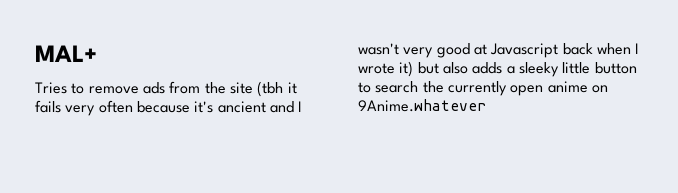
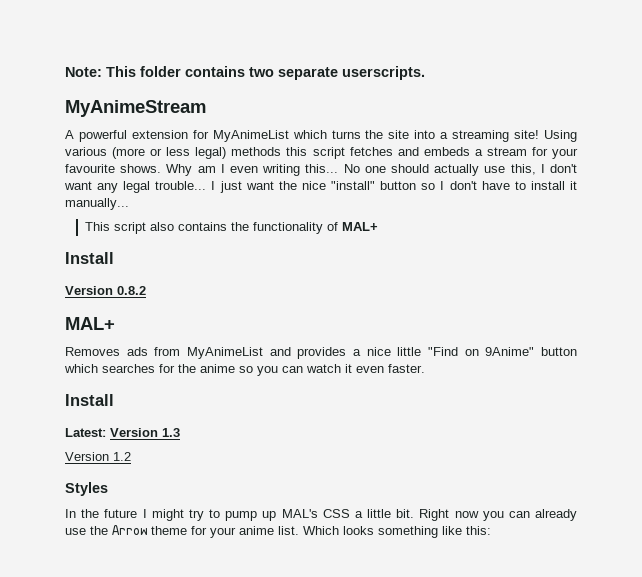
+ Note: This folder contains two separate userscripts.
+ MyAnimeStream
+ A powerful extension for MyAnimeList which turns the site into a streaming site! Using various (more or less legal) methods this script fetches and embeds a stream for your favourite shows. Why am I even writing this... No one should actually use this, I don't want any legal trouble... I just want the nice "install" button so I don't have to install it manually...
+ This script also contains the functionality of MAL+
+ Install
+ Version 0.8.2
  MAL+
- Tries to remove ads from the site (tbh it fails very often because it's ancient and I wasn't very good at Javascript back when I wrote it) but also adds a sleeky little button to search the currently open anime on 9Anime.whatever
+ Removes ads from MyAnimeList and provides a nice little "Find on 9Anime" button which searches for the anime so you can watch it even faster.
+ Install
+ Latest: Version 1.3
+ Version 1.2
+ Styles
+ In the future I might try to pump up MAL's CSS a little bit. Right now you can already use the Arrow theme for your anime list. Which looks something like this:

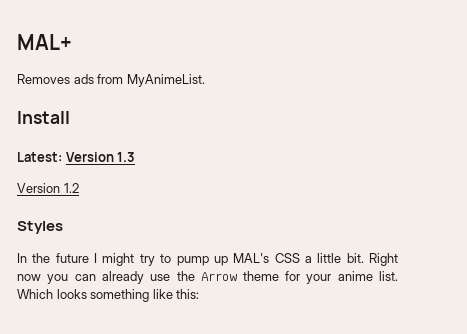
- Note: This folder contains two separate userscripts.
- MyAnimeStream
- A powerful extension for MyAnimeList which turns the site into a streaming site! Using various (more or less legal) methods this script fetches and embeds a stream for your favourite shows. Why am I even writing this... No one should actually use this, I don't want any legal trouble... I just want the nice "install" button so I don't have to install it manually...
- This script also contains the functionality of MAL+
- Install
- Version 0.8.2
  MAL+
- Removes ads from MyAnimeList and provides a nice little "Find on 9Anime" button which searches for the anime so you can watch it even faster.
+ Removes ads from MyAnimeList.

